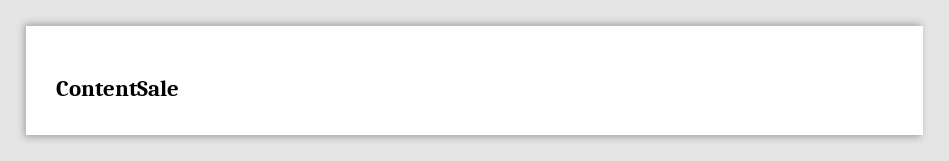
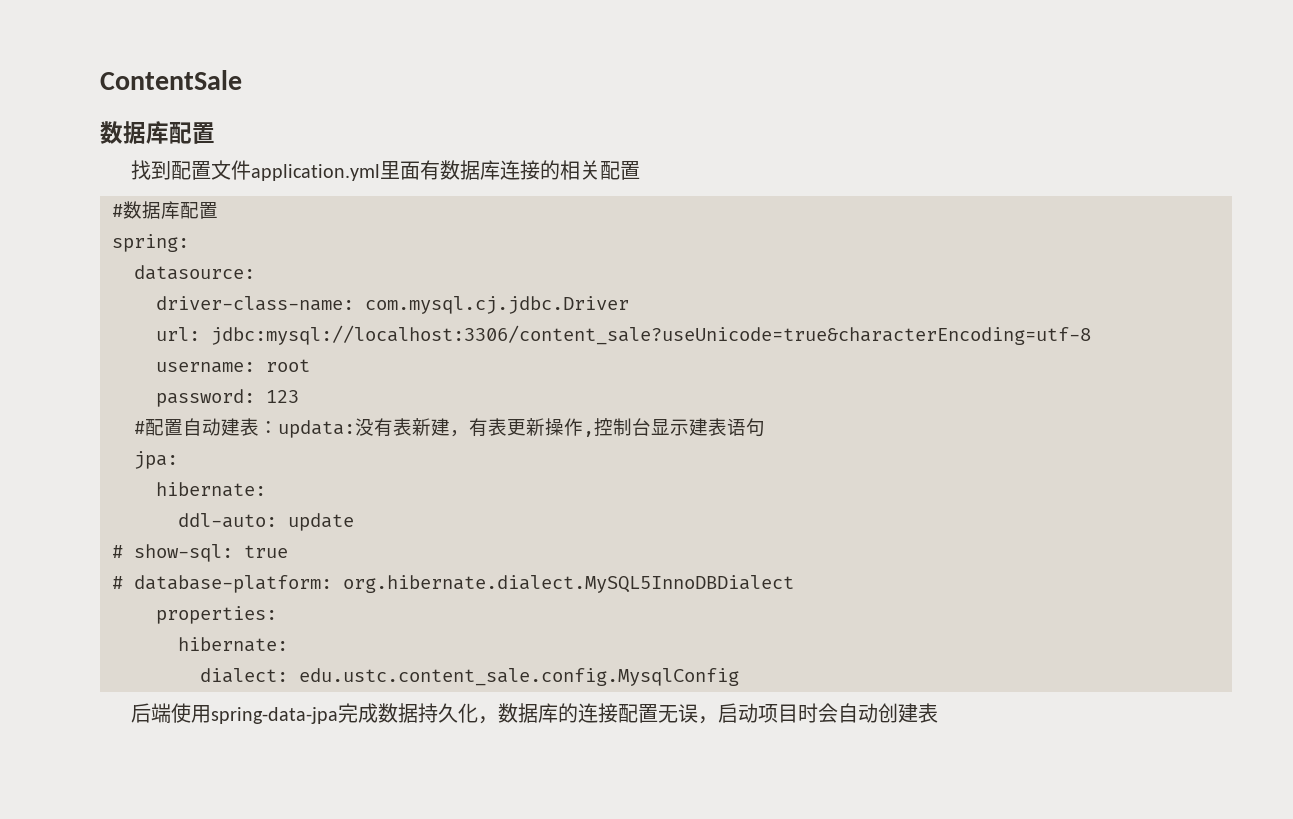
  ContentSale
+ 数据库配置
+ 找到配置文件application.yml里面有数据库连接的相关配置
+ #数据库配置
+ spring:
+ datasource:
+ driver-class-name: com.mysql.cj.jdbc.Driver
+ url: jdbc:mysql://localhost:3306/content_sale?useUnicode=true&characterEncoding=utf-8
+ username: root
+ password: 123
+ #配置自动建表：updata:没有表新建，有表更新操作,控制台显示建表语句
+ jpa:
+ hibernate:
+ ddl-auto: update
+ # show-sql: true
+ # database-platform: org.hibernate.dialect.MySQL5InnoDBDialect
+ properties:
+ hibernate:
+ dialect: edu.ustc.content_sale.config.MysqlConfig
+ 后端使用spring-data-jpa完成数据持久化，数据库的连接配置无误，启动项目时会自动创建表

